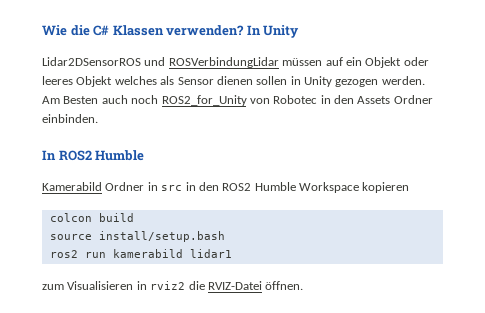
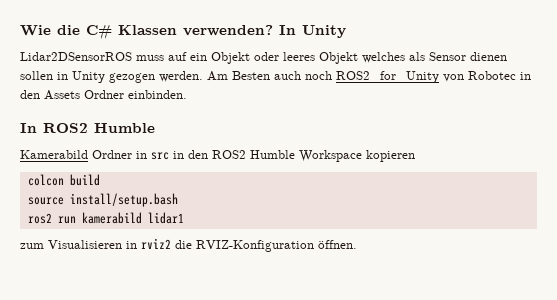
- Lidar2DSensorROS und ROSVerbindungLidar müssen auf ein Objekt oder leeres Objekt welches als Sensor dienen sollen in Unity gezogen werden.
+ Lidar2DSensorROS muss auf ein Objekt oder leeres Objekt welches als Sensor dienen sollen in Unity gezogen werden.
- zum Visualisieren in rviz2 die RVIZ-Datei öffnen.
+ zum Visualisieren in rviz2 die RVIZ-Konfiguration öffnen.

